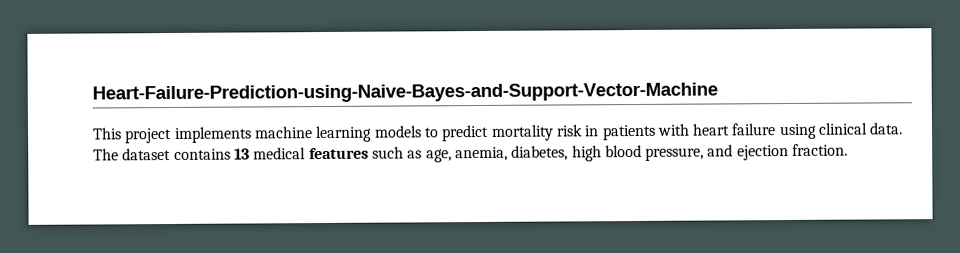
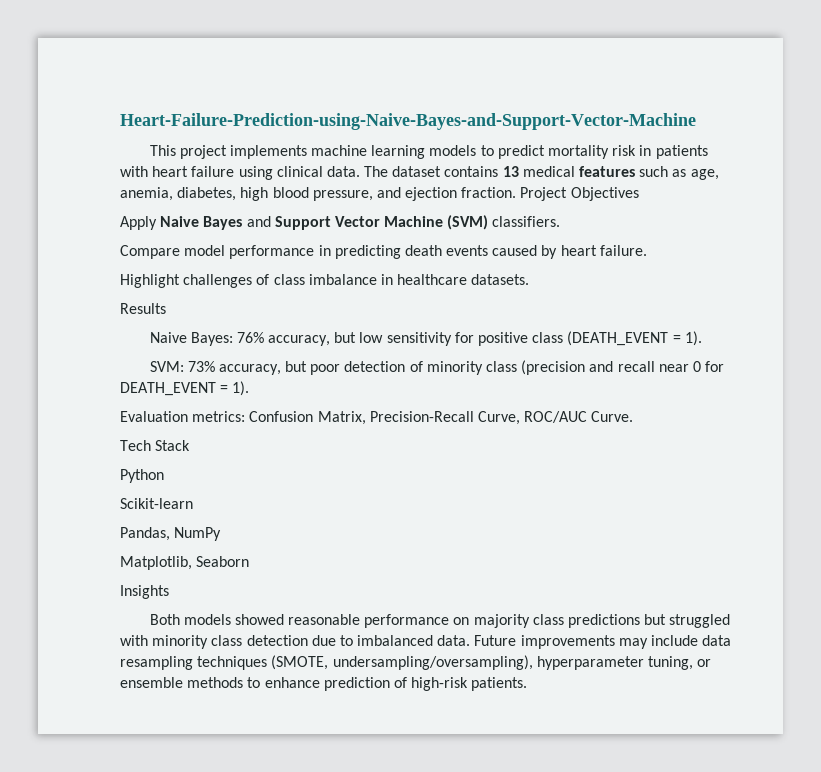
+ Project Objectives
+ Apply Naive Bayes and Support Vector Machine (SVM) classifiers.
+ Compare model performance in predicting death events caused by heart failure.
+ Highlight challenges of class imbalance in healthcare datasets.
+ Results
+ Naive Bayes: 76% accuracy, but low sensitivity for positive class (DEATH_EVENT = 1).
+ SVM: 73% accuracy, but poor detection of minority class (precision and recall near 0 for DEATH_EVENT = 1).
+ Evaluation metrics: Confusion Matrix, Precision-Recall Curve, ROC/AUC Curve.
+ Tech Stack
+ Python
+ Scikit-learn
+ Pandas, NumPy
+ Matplotlib, Seaborn
+ Insights
+ Both models showed reasonable performance on majority class predictions but struggled with minority class detection due to imbalanced data. Future improvements may include data resampling techniques (SMOTE, undersampling/oversampling), hyperparameter tuning, or ensemble methods to enhance prediction of high-risk patients.

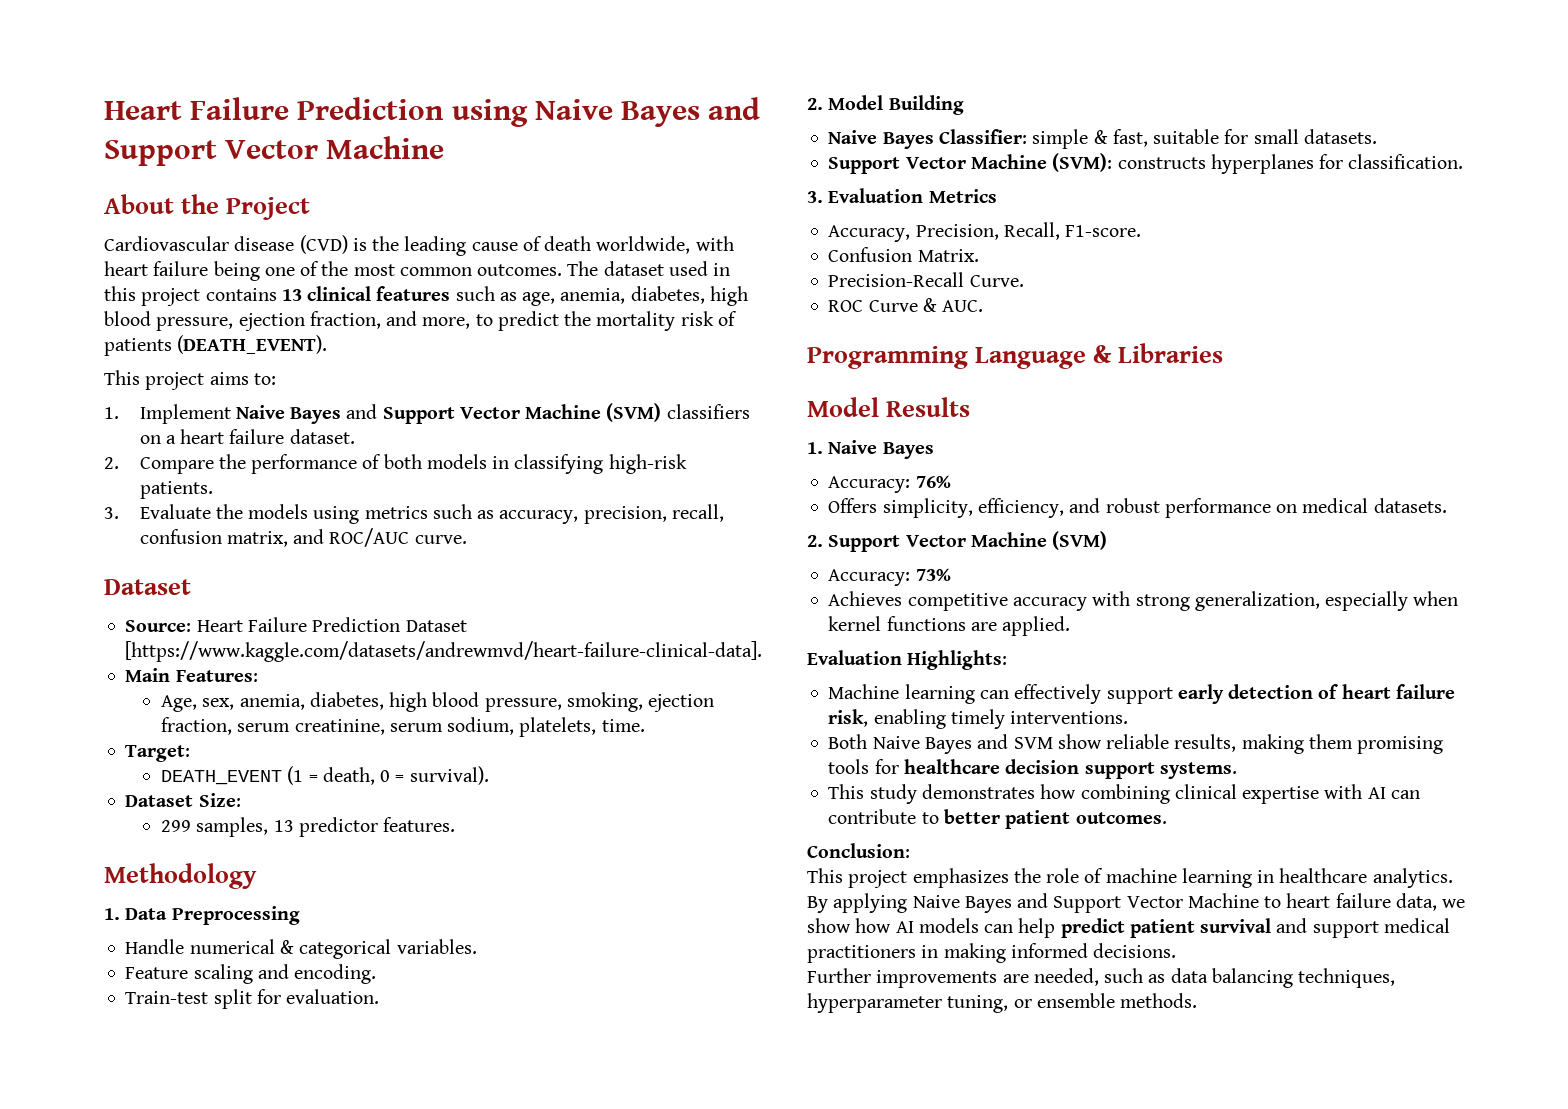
- Heart-Failure-Prediction-using-Naive-Bayes-and-Support-Vector-Machine
- This project implements machine learning models to predict mortality risk in patients with heart failure using clinical data. The dataset contains 13 medical features such as age, anemia, diabetes, high blood pressure, and ejection fraction. Project Objectives
- Apply Naive Bayes and Support Vector Machine (SVM) classifiers.
- Compare model performance in predicting death events caused by heart failure.
- Highlight challenges of class imbalance in healthcare datasets.
- Results
- Naive Bayes: 76% accuracy, but low sensitivity for positive class (DEATH_EVENT = 1).
- SVM: 73% accuracy, but poor detection of minority class (precision and recall near 0 for DEATH_EVENT = 1).
- Evaluation metrics: Confusion Matrix, Precision-Recall Curve, ROC/AUC Curve.
- Tech Stack
- Python
- Scikit-learn
- Pandas, NumPy
- Matplotlib, Seaborn
- Insights
- Both models showed reasonable performance on majority class predictions but struggled with minority class detection due to imbalanced data. Future improvements may include data resampling techniques (SMOTE, undersampling/oversampling), hyperparameter tuning, or ensemble methods to enhance prediction of high-risk patients.
+ Heart Failure Prediction using Naive Bayes and Support Vector Machine
+ About the Project
+ Cardiovascular disease (CVD) is the leading cause of death worldwide, with heart failure being one of the most common outcomes. The dataset used in this project contains 13 clinical features such as age, anemia, diabetes, high blood pressure, ejection fraction, and more, to predict the mortality risk of patients (DEATH_EVENT).
+ This project aims to:
+ 1. Implement Naive Bayes and Support Vector Machine (SVM) classifiers on a heart failure dataset.
+ 2. Compare the performance of both models in classifying high-risk patients.
+ 3. Evaluate the models using metrics such as accuracy, precision, recall, confusion matrix, and ROC/AUC curve.
+ Dataset
+ Source: Heart Failure Prediction Dataset [https://www.kaggle.com/datasets/andrewmvd/heart-failure-clinical-data].
+ Main Features:
+ Age, sex, anemia, diabetes, high blood pressure, smoking, ejection fraction, serum creatinine, serum sodium, platelets, time.
+ Target:
+ DEATH_EVENT (1 = death, 0 = survival).
+ Dataset Size:
+ 299 samples, 13 predictor features.
+ Methodology
+ 1. Data Preprocessing
+ Handle numerical & categorical variables.
+ Feature scaling and encoding.
+ Train-test split for evaluation.
+ 2. Model Building
+ Naive Bayes Classifier: simple & fast, suitable for small datasets.
+ Support Vector Machine (SVM): constructs hyperplanes for classification.
+ 3. Evaluation Metrics
+ Accuracy, Precision, Recall, F1-score.
+ Confusion Matrix.
+ Precision-Recall Curve.
+ ROC Curve & AUC.
+ Programming Language & Libraries
+ Model Results
+ 1. Naive Bayes
+ Accuracy: 76%
+ Offers simplicity, efficiency, and robust performance on medical datasets.
+ 2. Support Vector Machine (SVM)
+ Accuracy: 73%
+ Achieves competitive accuracy with strong generalization, especially when kernel functions are applied.
+ Evaluation Highlights:
+ Machine learning can effectively support early detection of heart failure risk, enabling timely interventions.
+ Both Naive Bayes and SVM show reliable results, making them promising tools for healthcare decision support systems.
+ This study demonstrates how combining clinical expertise with AI can contribute to better patient outcomes.
+ Conclusion:
+ This project emphasizes the role of machine learning in healthcare analytics. By applying Naive Bayes and Support Vector Machine to heart failure data, we show how AI models can help predict patient survival and support medical practitioners in making informed decisions.
+ Further improvements are needed, such as data balancing techniques, hyperparameter tuning, or ensemble methods.

